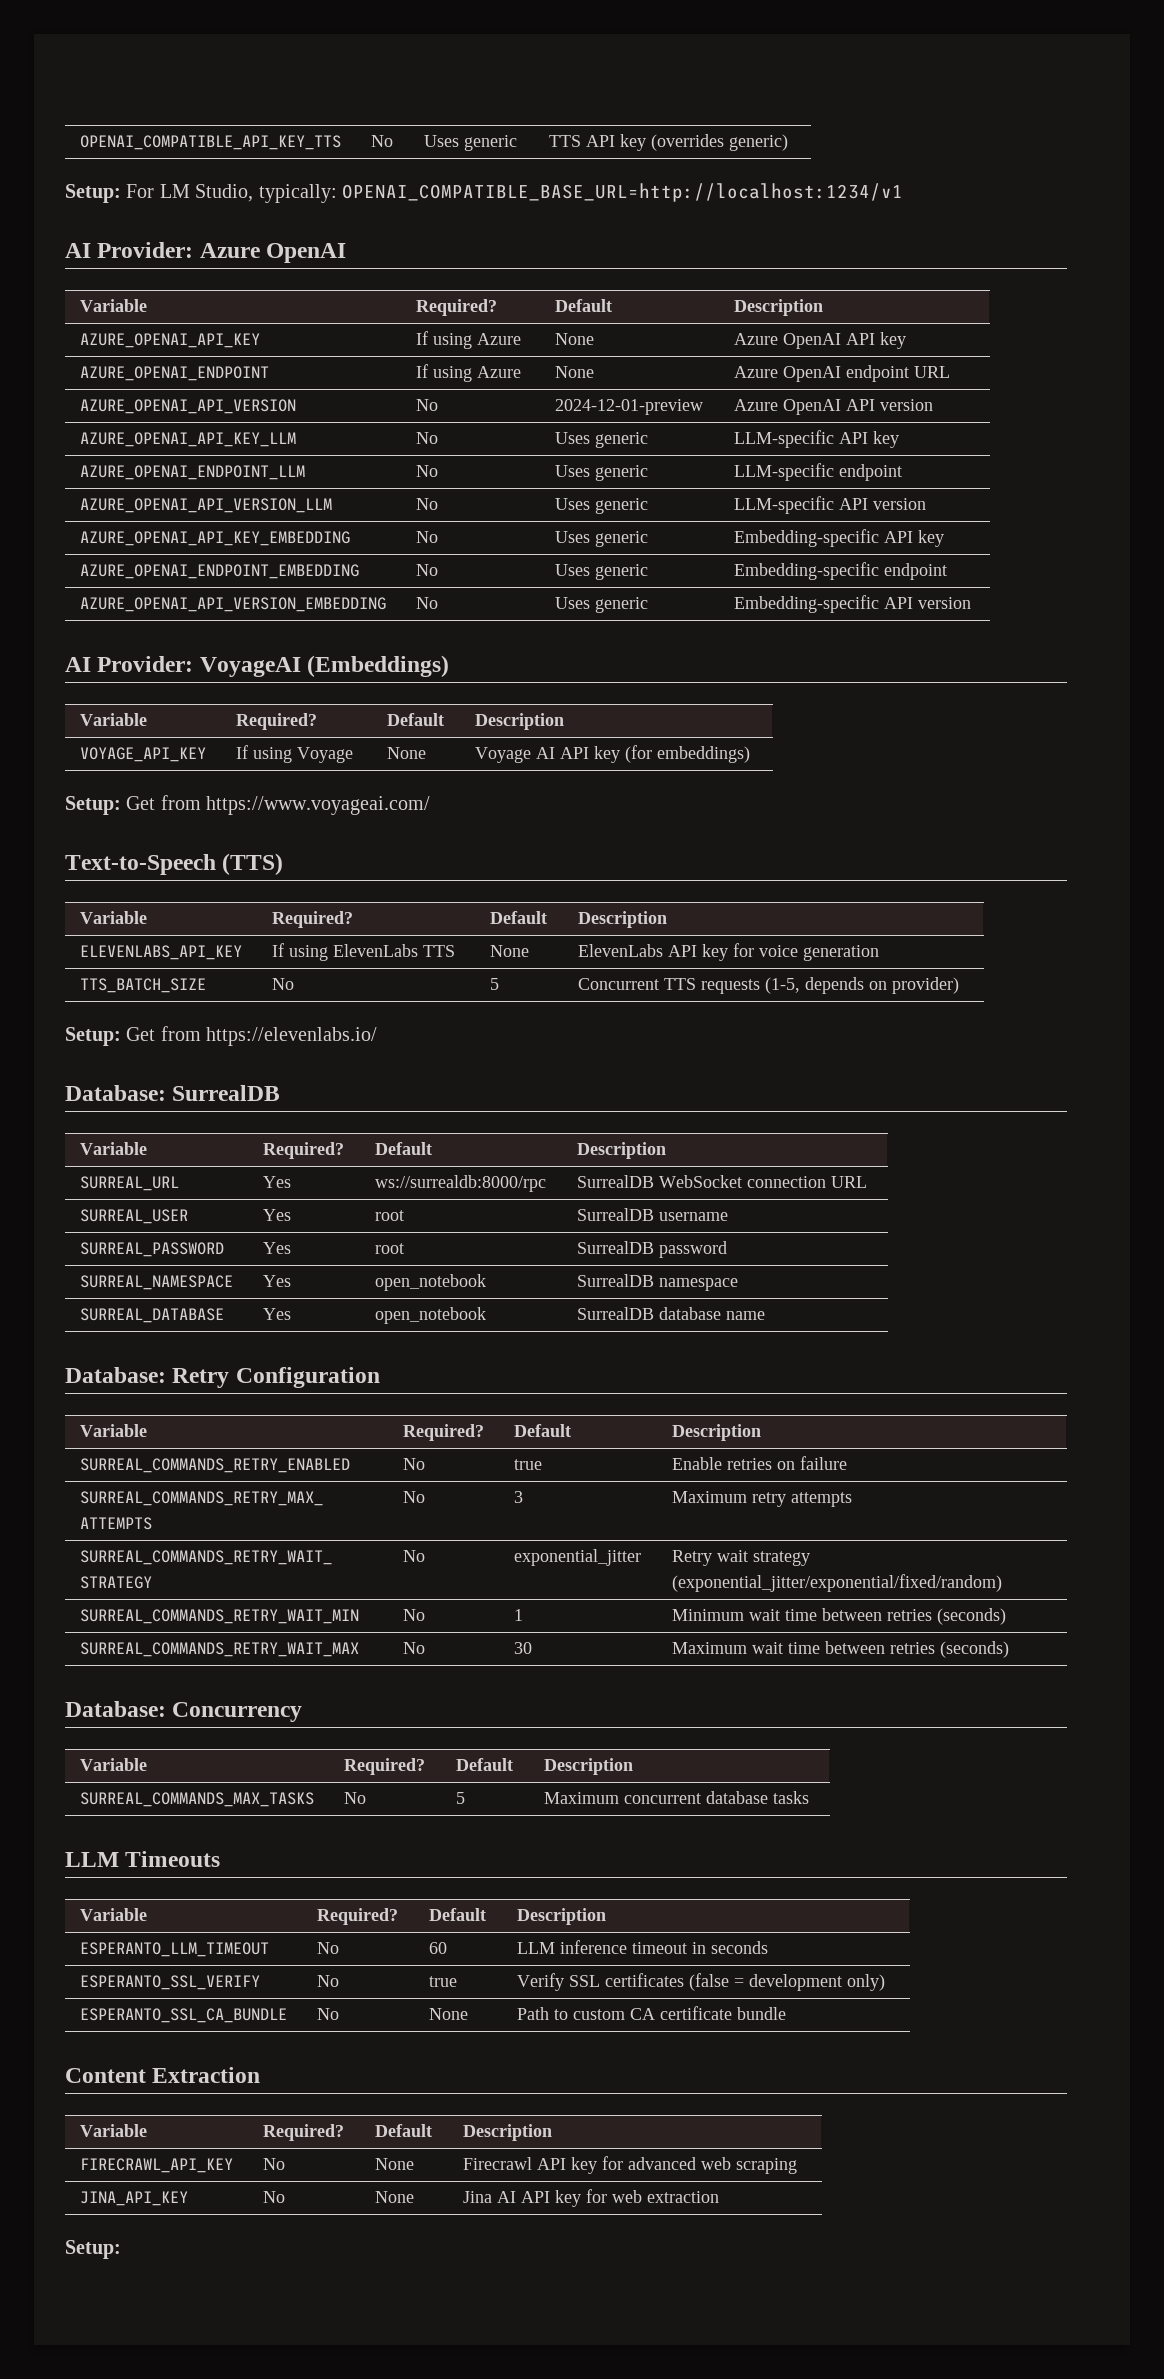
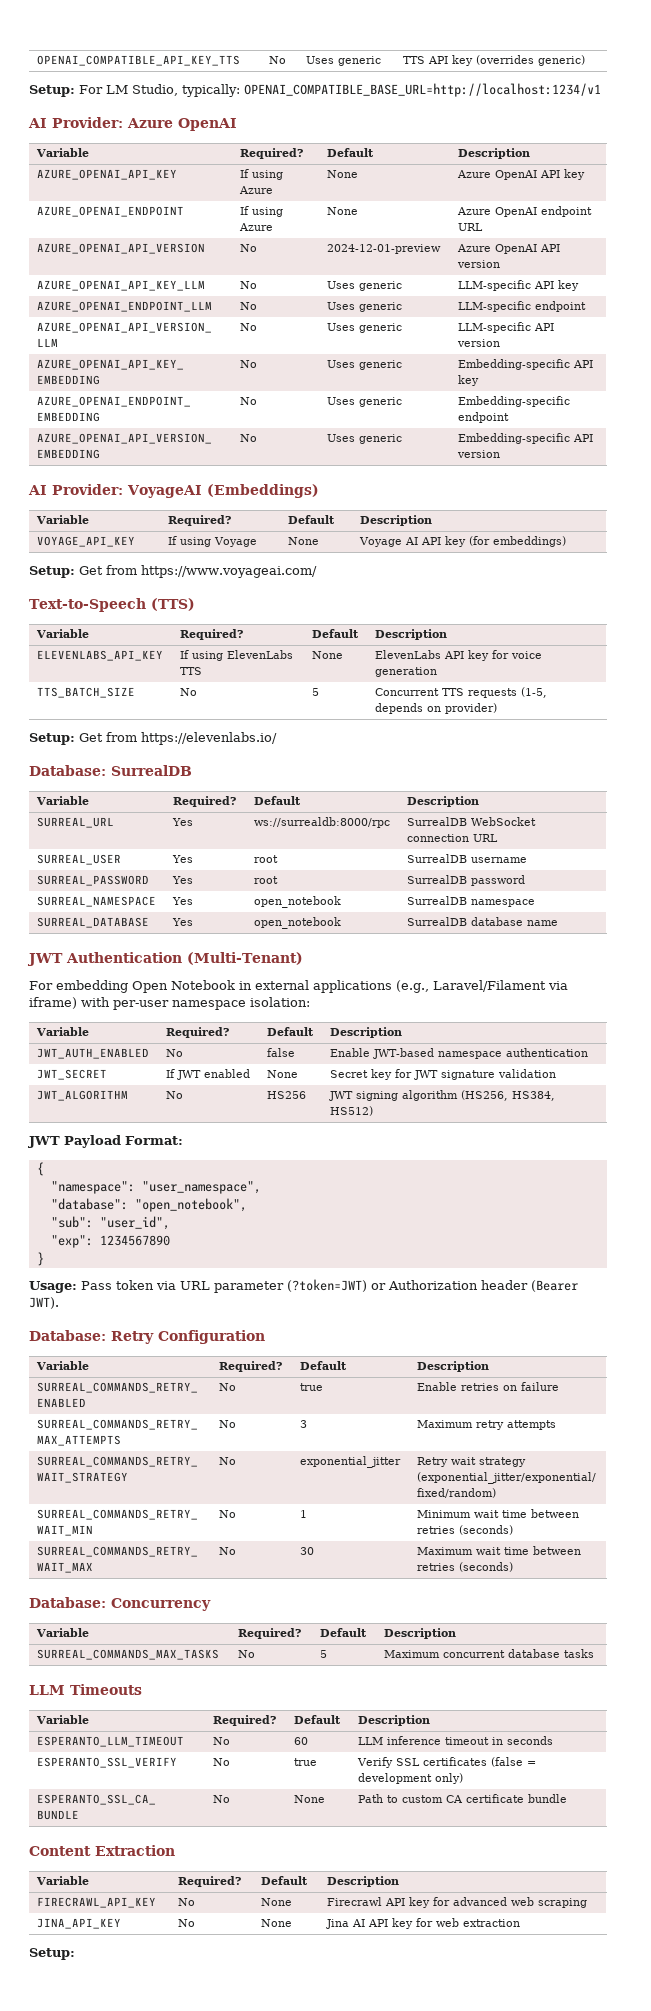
+ JWT Authentication (Multi-Tenant)
+ For embedding Open Notebook in external applications (e.g., Laravel/Filament via iframe) with per-user namespace isolation:
+ Variable | Required? | Default | Description
+ JWT_AUTH_ENABLED | No | false | Enable JWT-based namespace authentication
+ JWT_SECRET | If JWT enabled | None | Secret key for JWT signature validation
+ JWT_ALGORITHM | No | HS256 | JWT signing algorithm (HS256, HS384, HS512)
+ JWT Payload Format:
+ {
+ "namespace": "user_namespace",
+ "database": "open_notebook",
+ "sub": "user_id",
+ "exp": 1234567890
+ }
+ Usage: Pass token via URL parameter (?token=JWT) or Authorization header (Bearer JWT).

